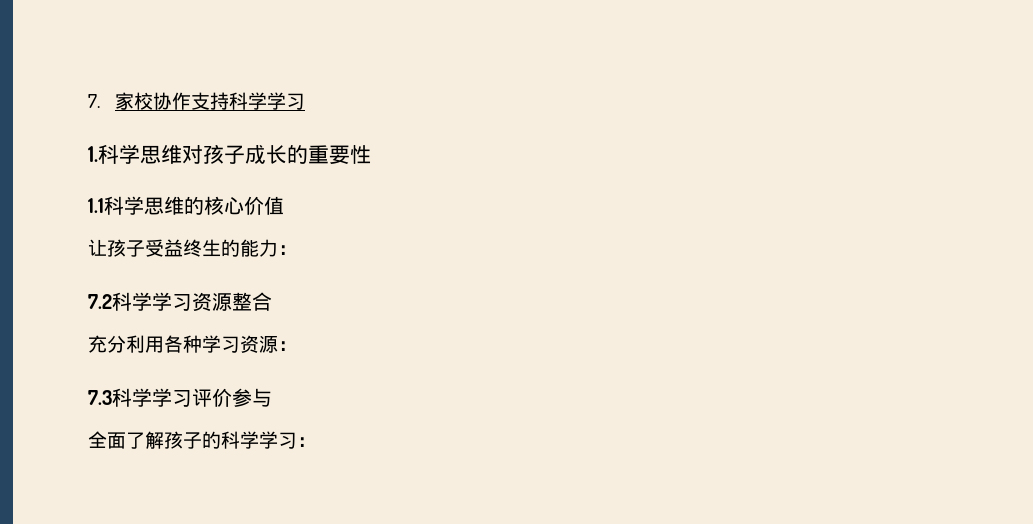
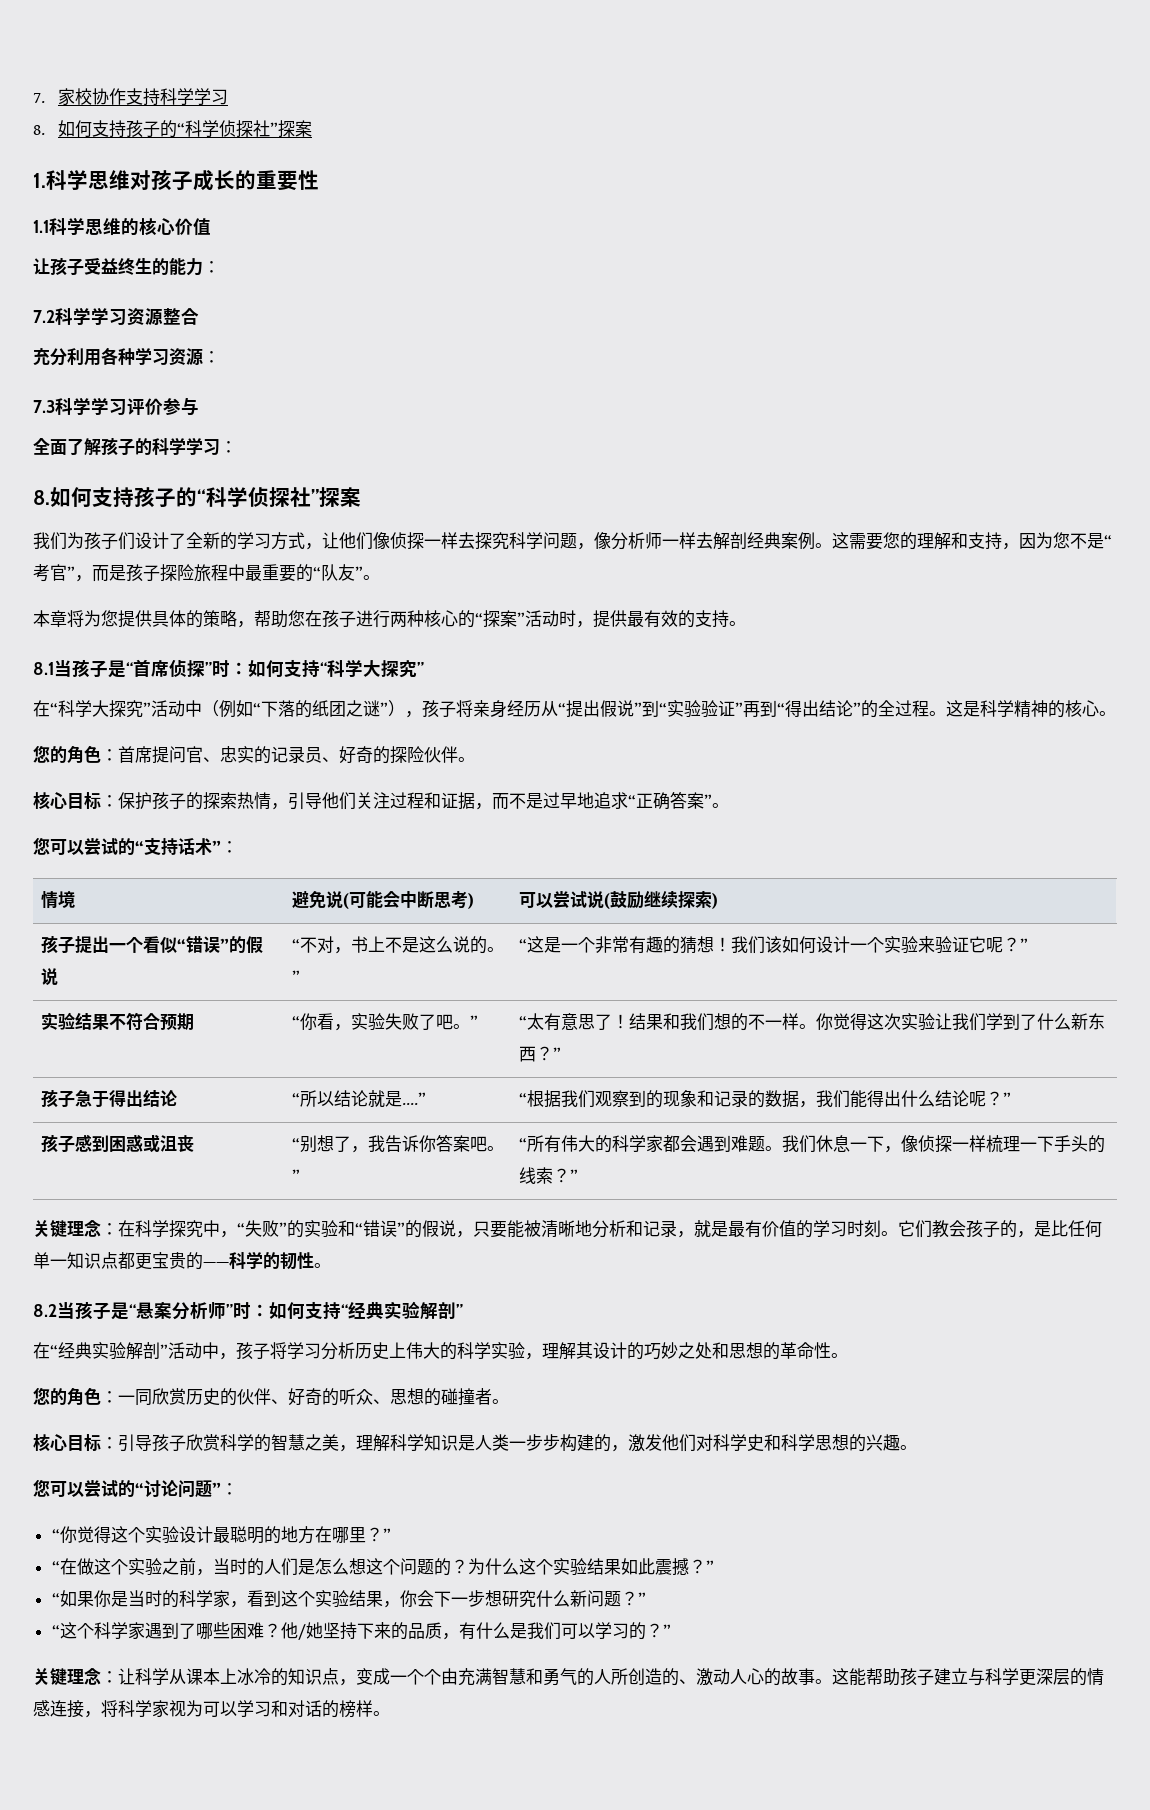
  7.家校协作支持科学学习
+ 8.如何支持孩子的“科学侦探社”探案
  全面了解孩子的科学学习：
+ 8.如何支持孩子的“科学侦探社”探案
+ 我们为孩子们设计了全新的学习方式，让他们像侦探一样去探究科学问题，像分析师一样去解剖经典案例。这需要您的理解和支持，因为您不是“考官”，而是孩子探险旅程中最重要的“队友”。
+ 本章将为您提供具体的策略，帮助您在孩子进行两种核心的“探案”活动时，提供最有效的支持。
+ 8.1当孩子是“首席侦探”时：如何支持“科学大探究”
+ 在“科学大探究”活动中（例如“下落的纸团之谜”），孩子将亲身经历从“提出假说”到“实验验证”再到“得出结论”的全过程。这是科学精神的核心。
+ 您的角色：首席提问官、忠实的记录员、好奇的探险伙伴。
+ 核心目标：保护孩子的探索热情，引导他们关注过程和证据，而不是过早地追求“正确答案”。
+ 您可以尝试的“支持话术”：
+ 情境 | 避免说(可能会中断思考) | 可以尝试说(鼓励继续探索)
+ 孩子提出一个看似“错误”的假说 | “不对，书上不是这么说的。” | “这是一个非常有趣的猜想！我们该如何设计一个实验来验证它呢？”
+ 实验结果不符合预期 | “你看，实验失败了吧。” | “太有意思了！结果和我们想的不一样。你觉得这次实验让我们学到了什么新东西？”
+ 孩子急于得出结论 | “所以结论就是....” | “根据我们观察到的现象和记录的数据，我们能得出什么结论呢？”
+ 孩子感到困惑或沮丧 | “别想了，我告诉你答案吧。” | “所有伟大的科学家都会遇到难题。我们休息一下，像侦探一样梳理一下手头的线索？”
+ 关键理念：在科学探究中，“失败”的实验和“错误”的假说，只要能被清晰地分析和记录，就是最有价值的学习时刻。它们教会孩子的，是比任何单一知识点都更宝贵的——科学的韧性。
+ 8.2当孩子是“悬案分析师”时：如何支持“经典实验解剖”
+ 在“经典实验解剖”活动中，孩子将学习分析历史上伟大的科学实验，理解其设计的巧妙之处和思想的革命性。
+ 您的角色：一同欣赏历史的伙伴、好奇的听众、思想的碰撞者。
+ 核心目标：引导孩子欣赏科学的智慧之美，理解科学知识是人类一步步构建的，激发他们对科学史和科学思想的兴趣。
+ 您可以尝试的“讨论问题”：
+ “你觉得这个实验设计最聪明的地方在哪里？”
+ “在做这个实验之前，当时的人们是怎么想这个问题的？为什么这个实验结果如此震撼？”
+ “如果你是当时的科学家，看到这个实验结果，你会下一步想研究什么新问题？”
+ “这个科学家遇到了哪些困难？他/她坚持下来的品质，有什么是我们可以学习的？”
+ 关键理念：让科学从课本上冰冷的知识点，变成一个个由充满智慧和勇气的人所创造的、激动人心的故事。这能帮助孩子建立与科学更深层的情感连接，将科学家视为可以学习和对话的榜样。

